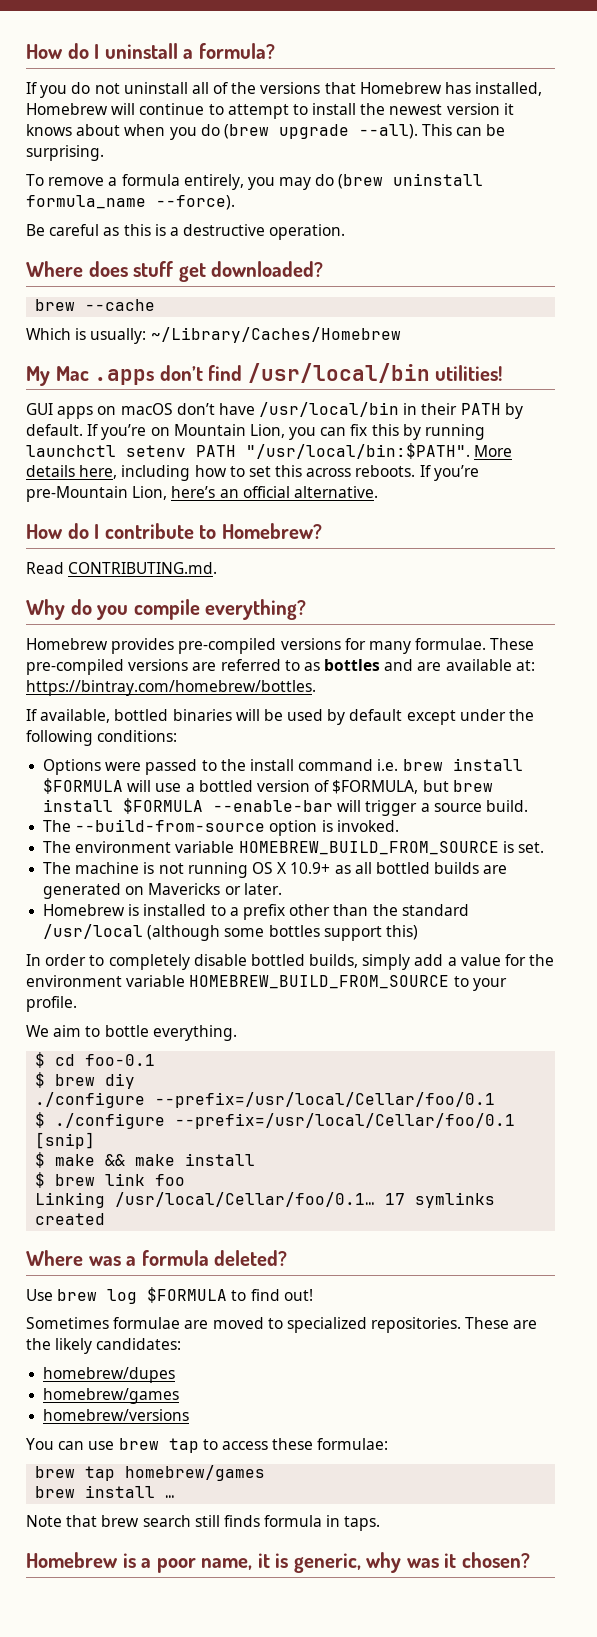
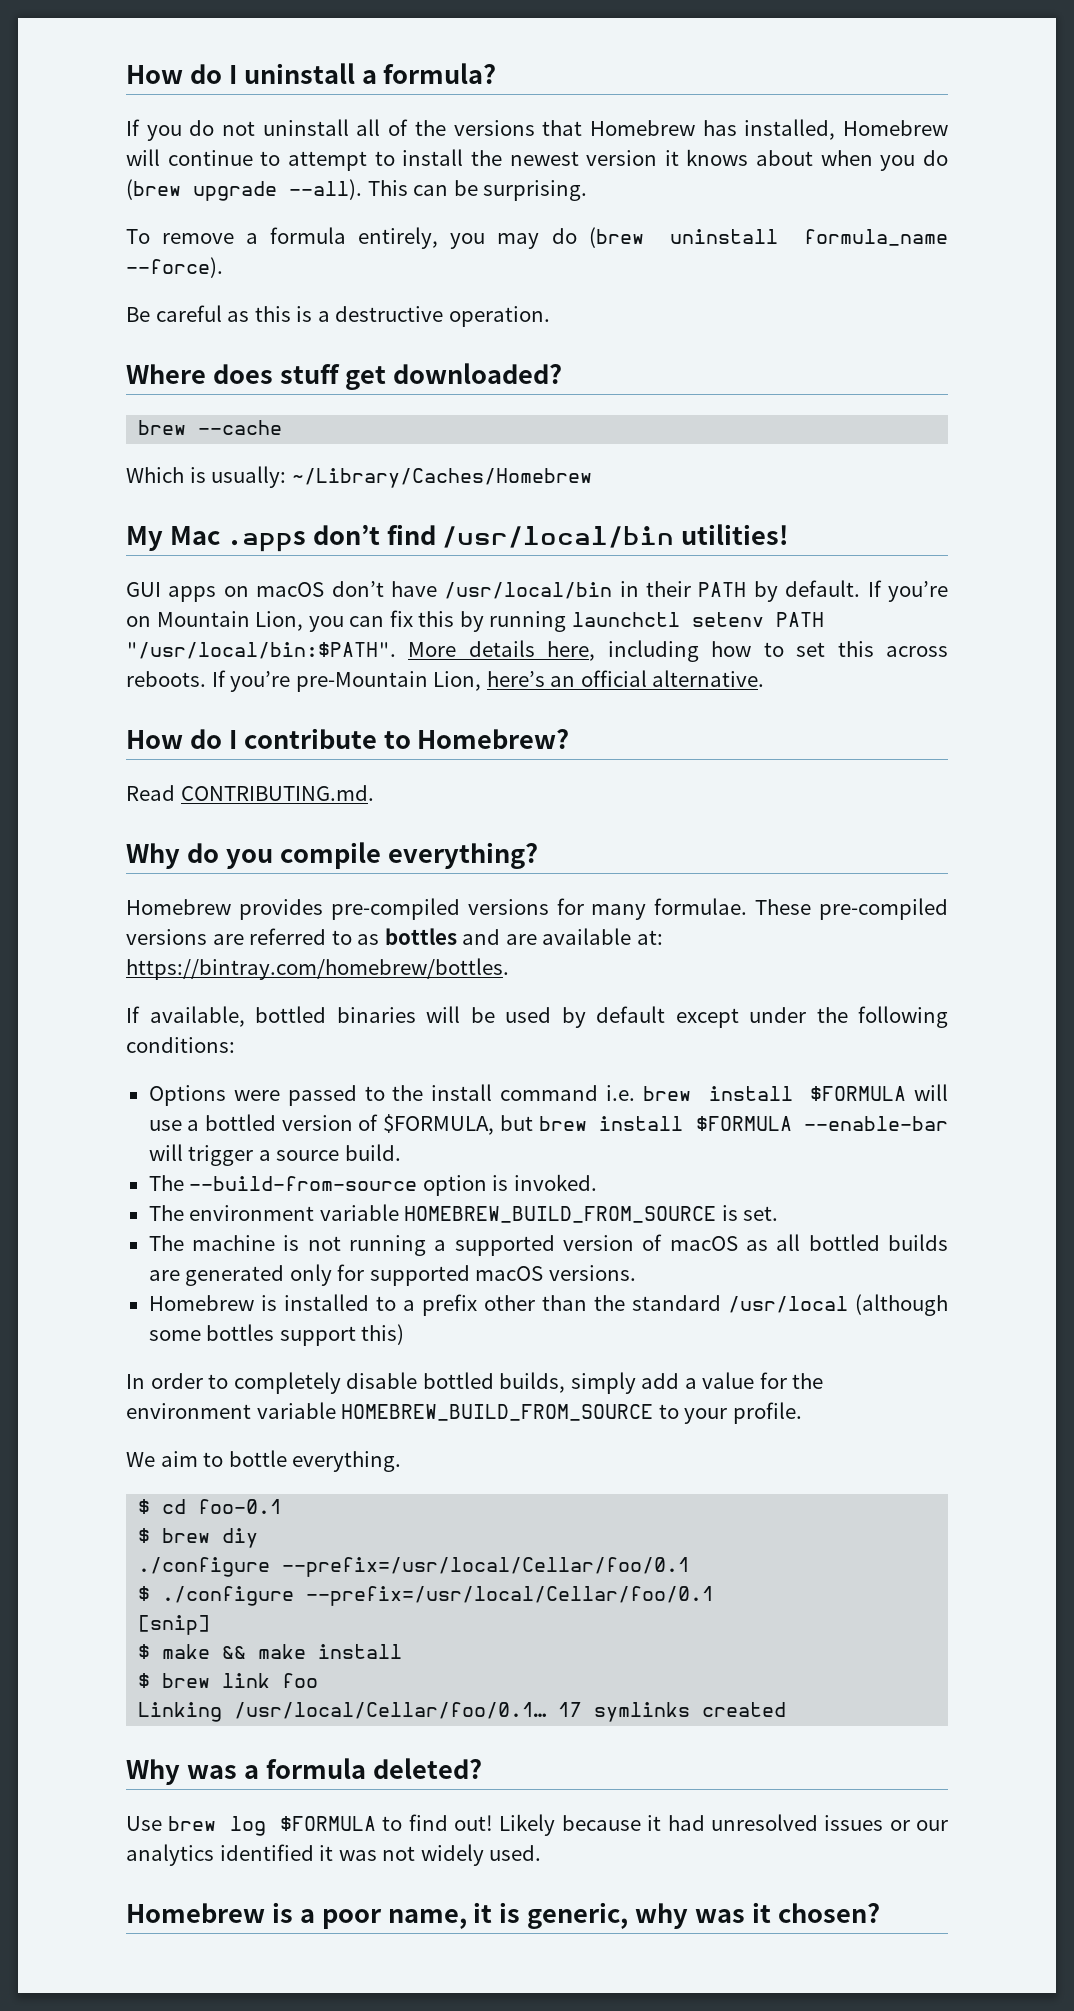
- The machine is not running OS X 10.9+ as all bottled builds are generated on Mavericks or later.
+ The machine is not running a supported version of macOS as all bottled builds are generated only for supported macOS versions.
- Where was a formula deleted?
+ Why was a formula deleted?
- Use brew log $FORMULA to find out!
- Sometimes formulae are moved to specialized repositories. These are the likely candidates:
- homebrew/dupes
- homebrew/games
- homebrew/versions
- You can use brew tap to access these formulae:
- brew tap homebrew/games
- brew install …
- Note that brew search still finds formula in taps.
+ Use brew log $FORMULA to find out! Likely because it had unresolved issues or our analytics identified it was not widely used.

